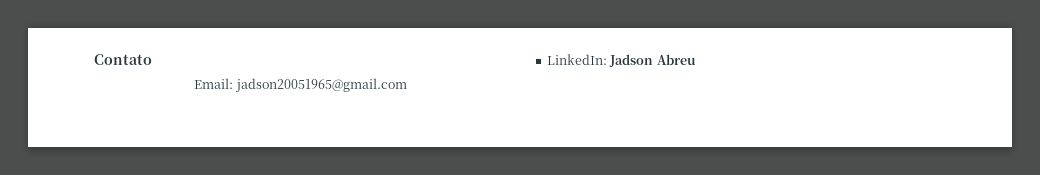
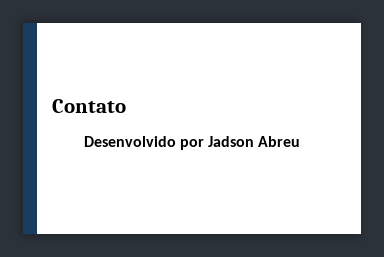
- Email: jadson20051965@gmail.com
- LinkedIn: Jadson Abreu
+ Desenvolvido por Jadson Abreu

